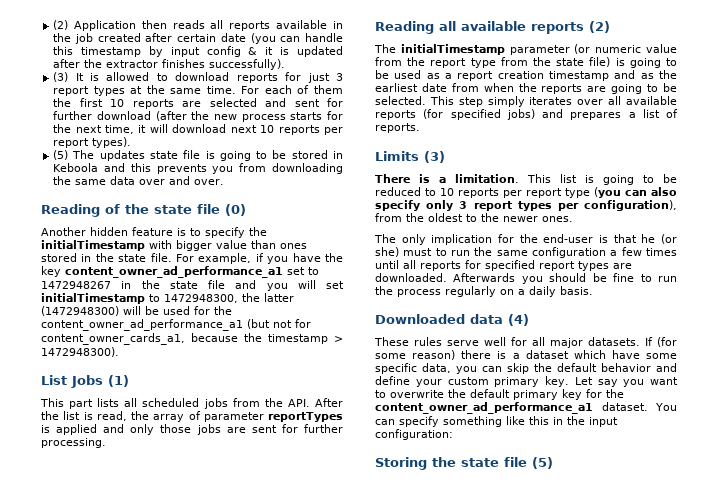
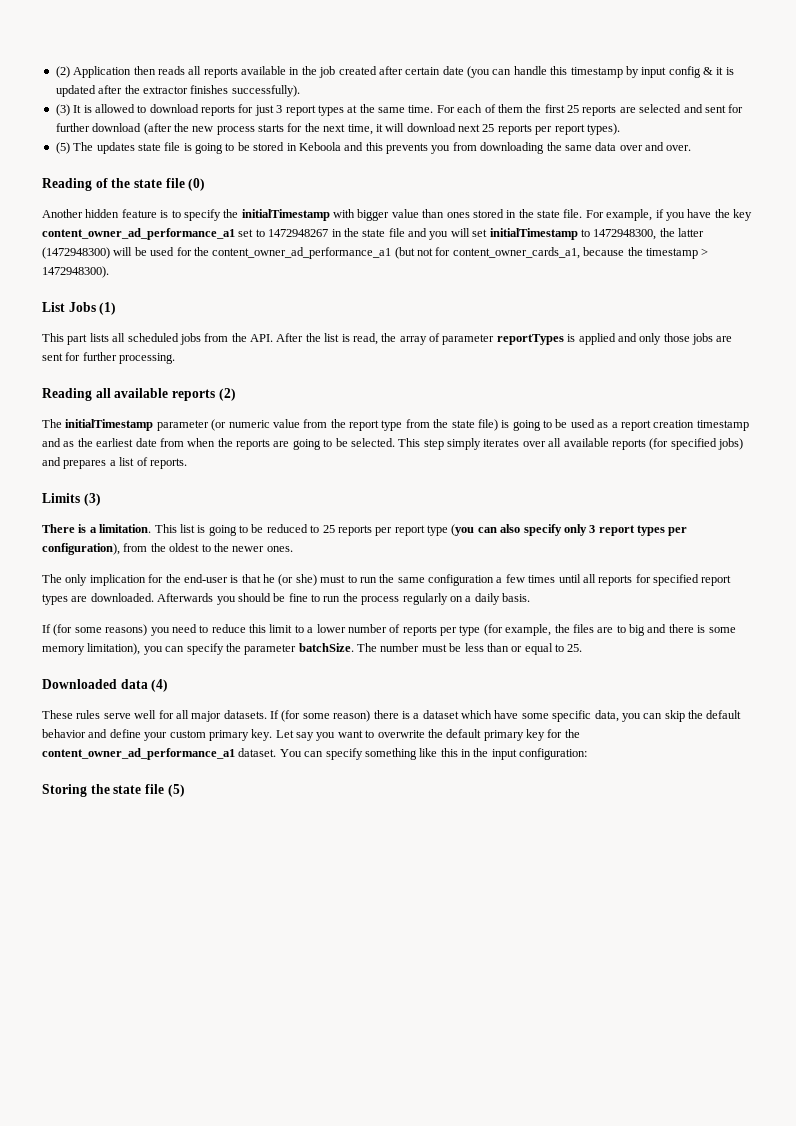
- For each of them the first 10 reports are selected and sent for further download (after the new process starts for the next time, it will download next 10 reports per report types).
+ For each of them the first 25 reports are selected and sent for further download (after the new process starts for the next time, it will download next 25 reports per report types).
- This list is going to be reduced to 10 reports per report type (you can also specify only 3 report types per configuration), from the oldest to the newer ones.
+ This list is going to be reduced to 25 reports per report type (you can also specify only 3 report types per configuration), from the oldest to the newer ones.
+ If (for some reasons) you need to reduce this limit to a lower number of reports per type (for example, the files are to big and there is some memory limitation), you can specify the parameter batchSize. The number must be less than or equal to 25.

